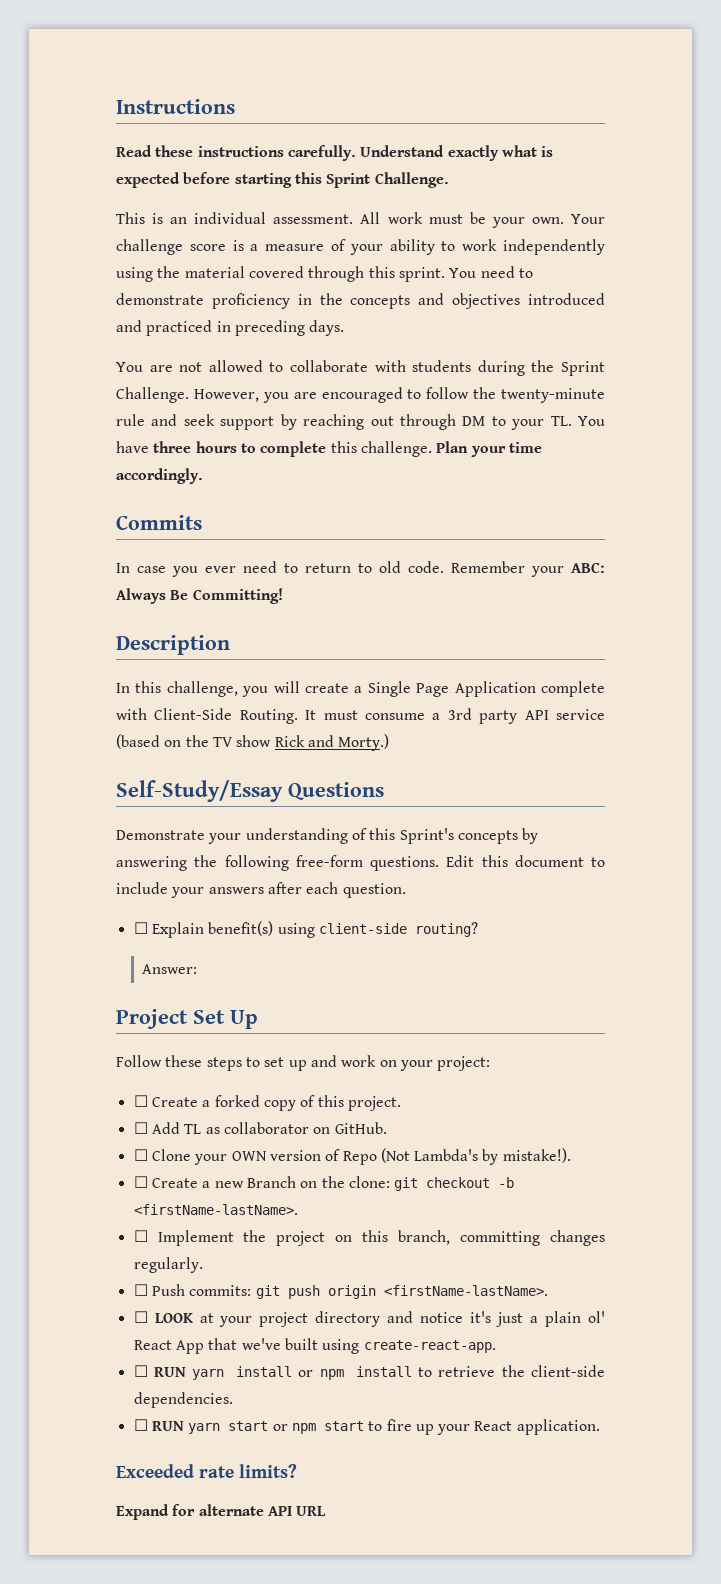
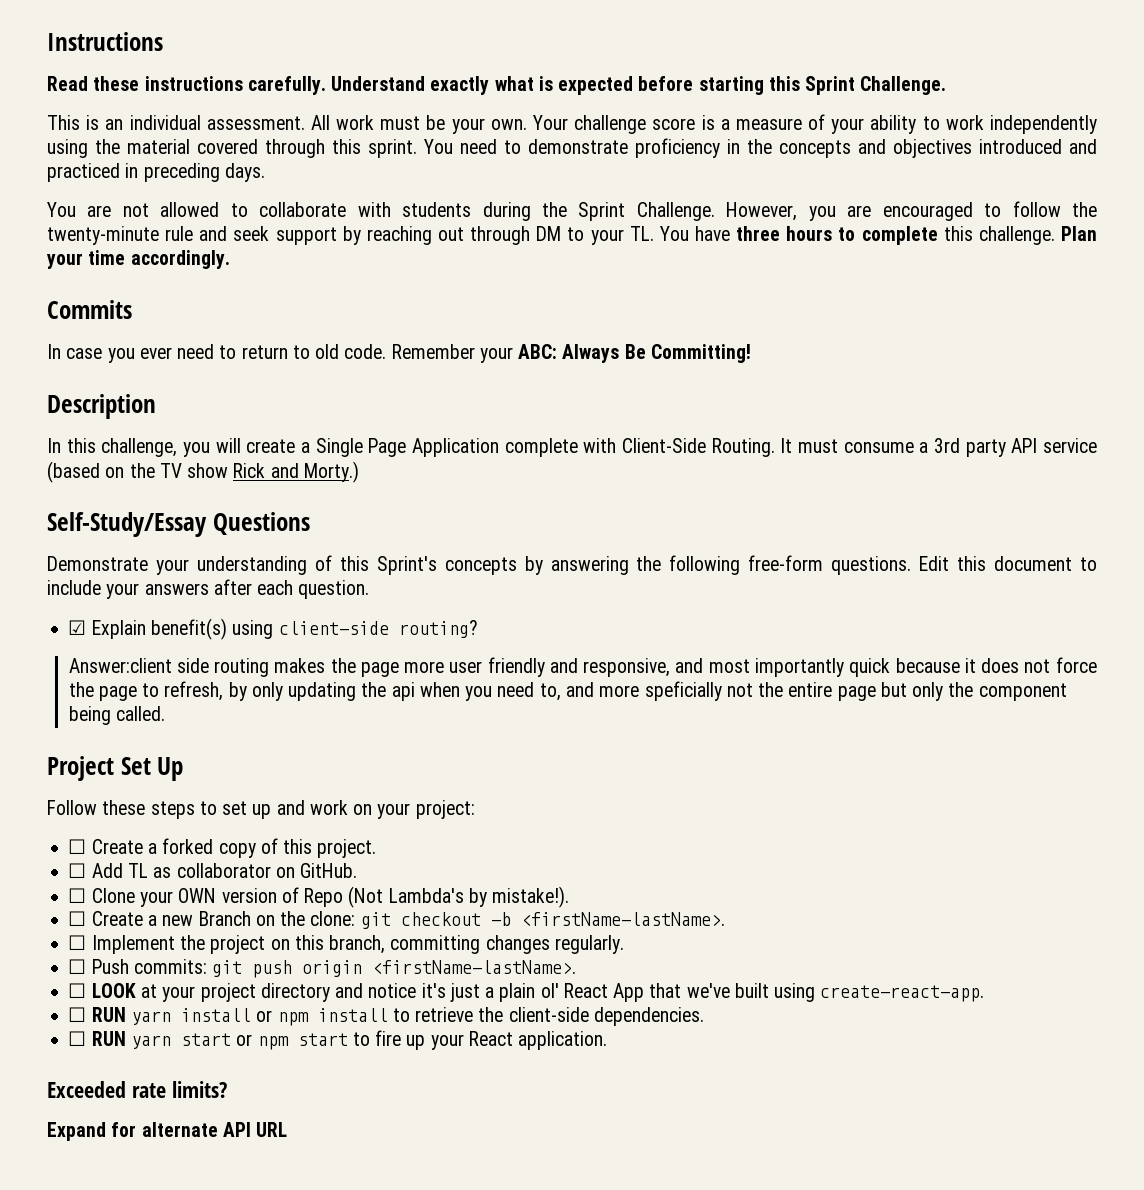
- ☐ Explain benefit(s) using client-side routing?
+ ☑ Explain benefit(s) using client-side routing?
- Answer:
+ Answer:client side routing makes the page more user friendly and responsive, and most importantly quick because it does not force the page to refresh, by only updating the api when you need to, and more speficially not the entire page but only the component being called.

